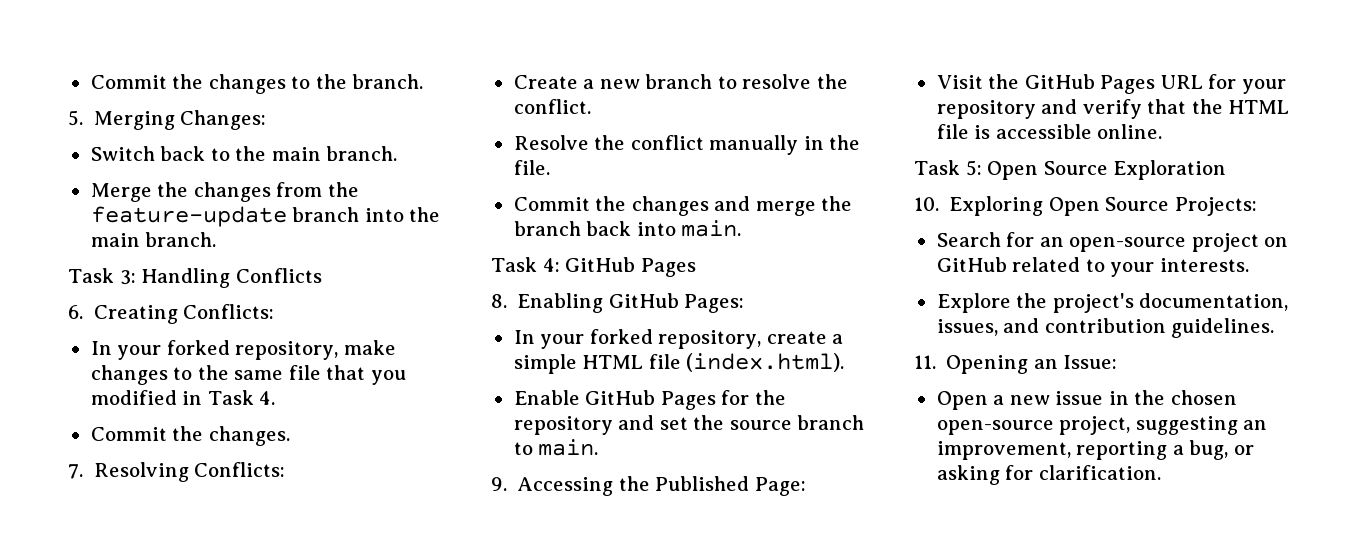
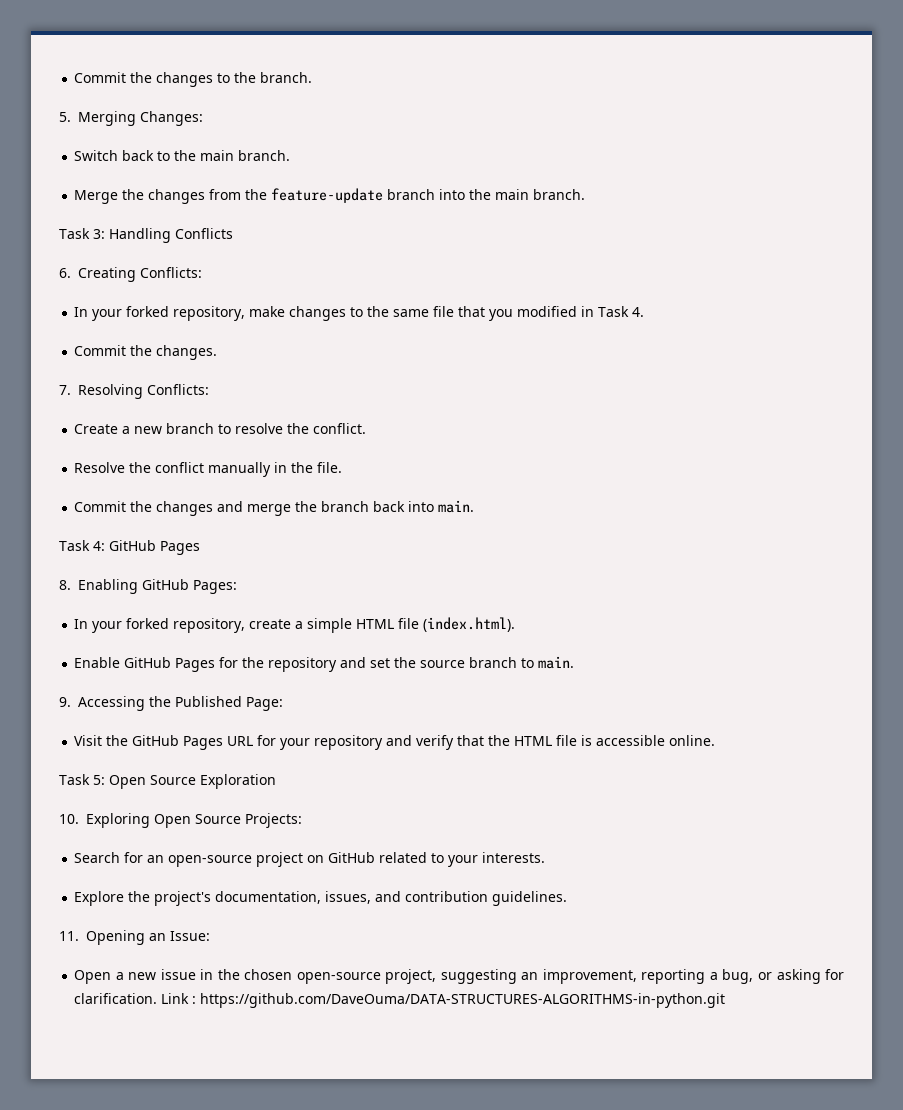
+ Link : https://github.com/DaveOuma/DATA-STRUCTURES-ALGORITHMS-in-python.git

